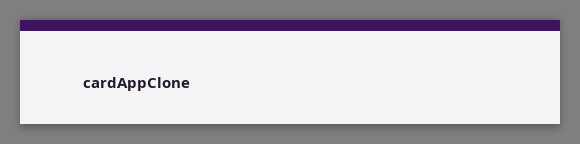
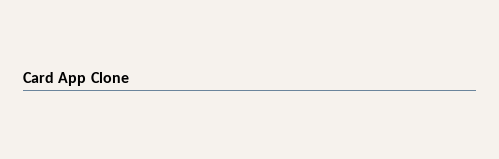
- cardAppClone
+ Card App Clone

